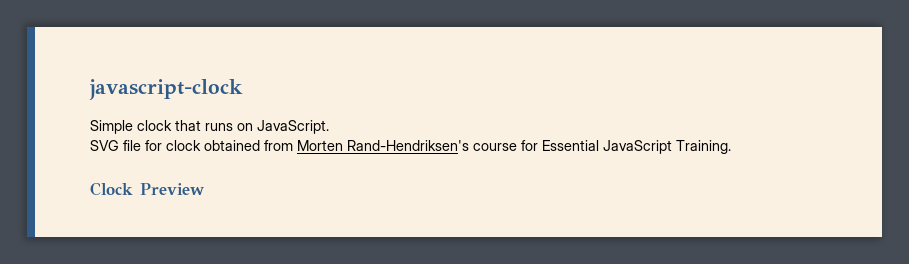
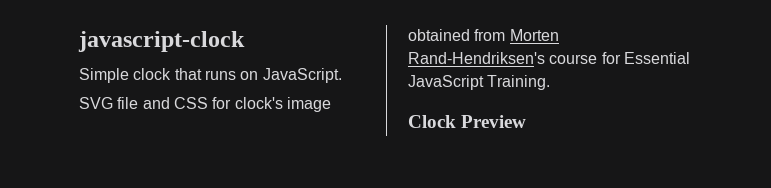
- SVG file for clock obtained from Morten Rand-Hendriksen's course for Essential JavaScript Training.
+ SVG file and CSS for clock's image obtained from Morten Rand-Hendriksen's course for Essential JavaScript Training.

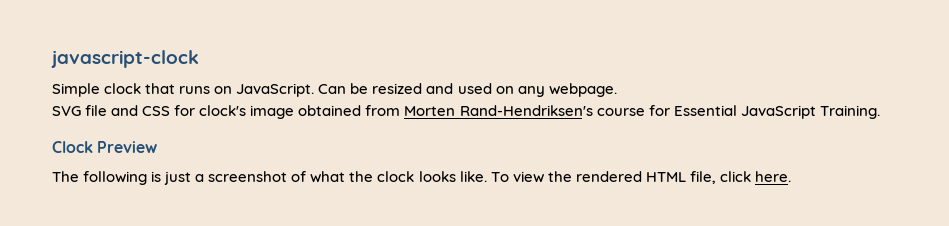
+ Can be resized and used on any webpage.
+ The following is just a screenshot of what the clock looks like. To view the rendered HTML file, click here.

